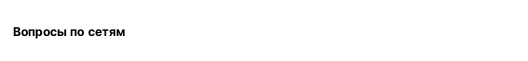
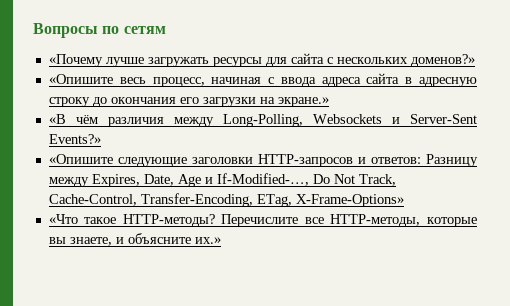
+ «Почему лучше загружать ресурсы для сайта с нескольких доменов?»
+ «Опишите весь процесс, начиная с ввода адреса сайта в адресную строку до окончания его загрузки на экране.»
+ «В чём различия между Long-Polling, Websockets и Server-Sent Events?»
+ «Опишите следующие заголовки HTTP-запросов и ответов: Разницу между Expires, Date, Age и If-Modified-…, Do Not Track, Cache-Control, Transfer-Encoding, ETag, X-Frame-Options»
+ «Что такое HTTP-методы? Перечислите все HTTP-методы, которые вы знаете, и объясните их.»

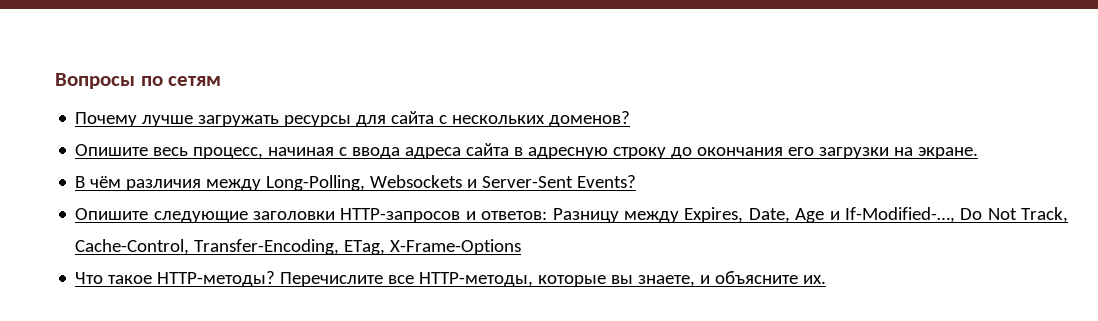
- «Почему лучше загружать ресурсы для сайта с нескольких доменов?»
- «Опишите весь процесс, начиная с ввода адреса сайта в адресную строку до окончания его загрузки на экране.»
- «В чём различия между Long-Polling, Websockets и Server-Sent Events?»
- «Опишите следующие заголовки HTTP-запросов и ответов: Разницу между Expires, Date, Age и If-Modified-…, Do Not Track, Cache-Control, Transfer-Encoding, ETag, X-Frame-Options»
- «Что такое HTTP-методы?
+ Почему лучше загружать ресурсы для сайта с нескольких доменов?
+ Опишите весь процесс, начиная с ввода адреса сайта в адресную строку до окончания его загрузки на экране.
+ В чём различия между Long-Polling, Websockets и Server-Sent Events?
+ Опишите следующие заголовки HTTP-запросов и ответов: Разницу между Expires, Date, Age и If-Modified-…, Do Not Track, Cache-Control, Transfer-Encoding, ETag, X-Frame-Options
+ Что такое HTTP-методы?
- Перечислите все HTTP-методы, которые вы знаете, и объясните их.»
+ Перечислите все HTTP-методы, которые вы знаете, и объясните их.

